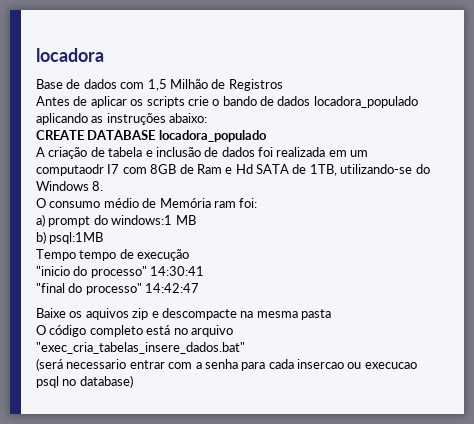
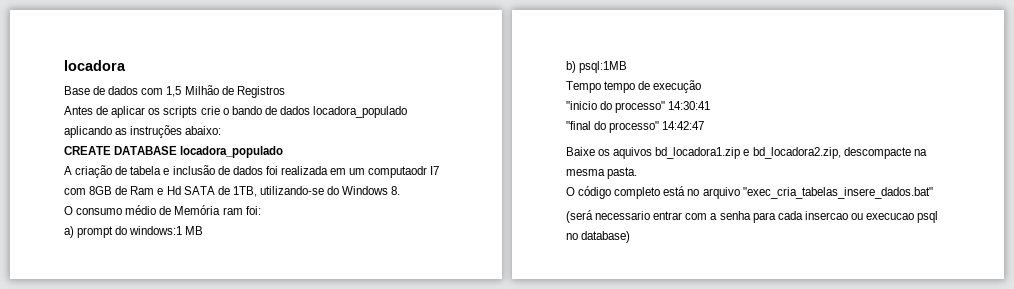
- Baixe os aquivos zip e descompacte na mesma pasta
+ Baixe os aquivos bd_locadora1.zip e bd_locadora2.zip, descompacte na mesma pasta.

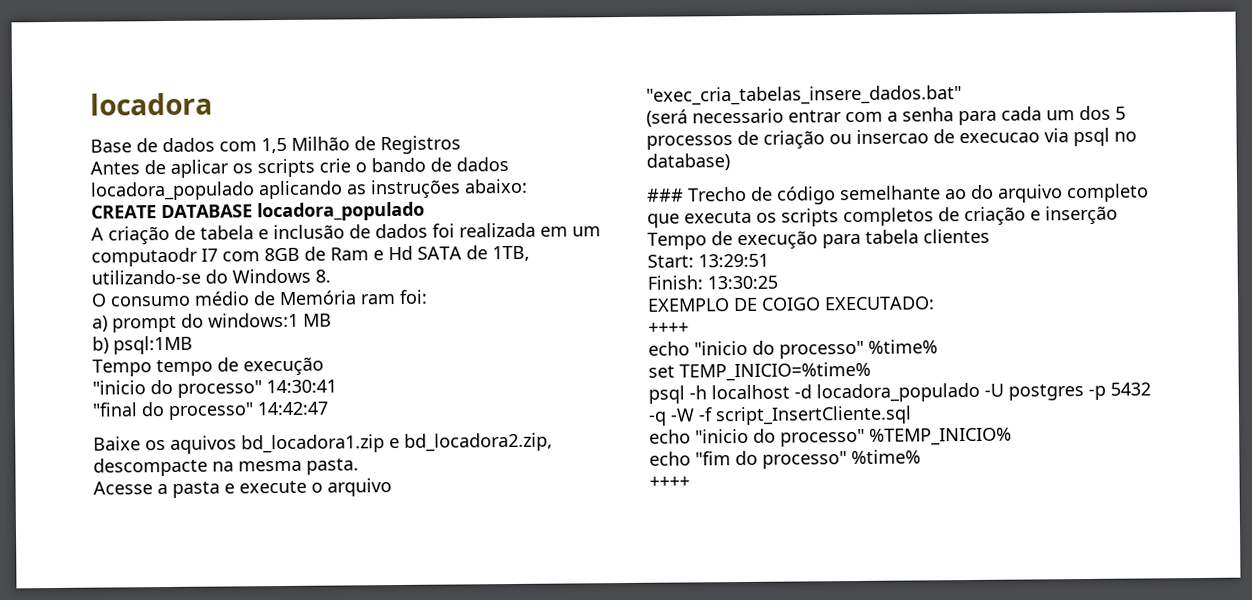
- O código completo está no arquivo "exec_cria_tabelas_insere_dados.bat"
+ Acesse a pasta e execute o arquivo "exec_cria_tabelas_insere_dados.bat"
- (será necessario entrar com a senha para cada insercao ou execucao psql no database)
+ (será necessario entrar com a senha para cada um dos 5 processos de criação ou insercao de execucao via psql no database)
+ ### Trecho de código semelhante ao do arquivo completo que executa os scripts completos de criação e inserção Tempo de execução para tabela clientes
+ Start: 13:29:51
+ Finish: 13:30:25
+ EXEMPLO DE COIGO EXECUTADO:
+ ++++
+ echo "inicio do processo" %time%
+ set TEMP_INICIO=%time%
+ psql -h localhost -d locadora_populado -U postgres -p 5432 -q -W -f script_InsertCliente.sql
+ echo "inicio do processo" %TEMP_INICIO%
+ echo "fim do processo" %time%
+ ++++

